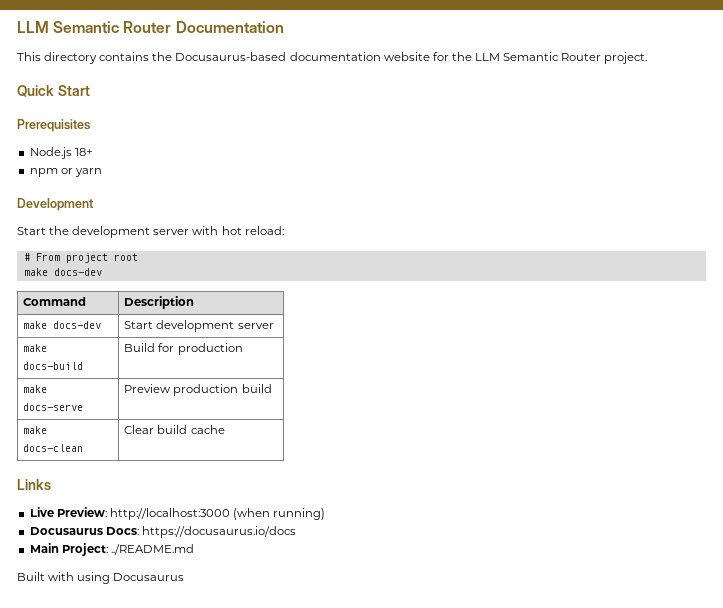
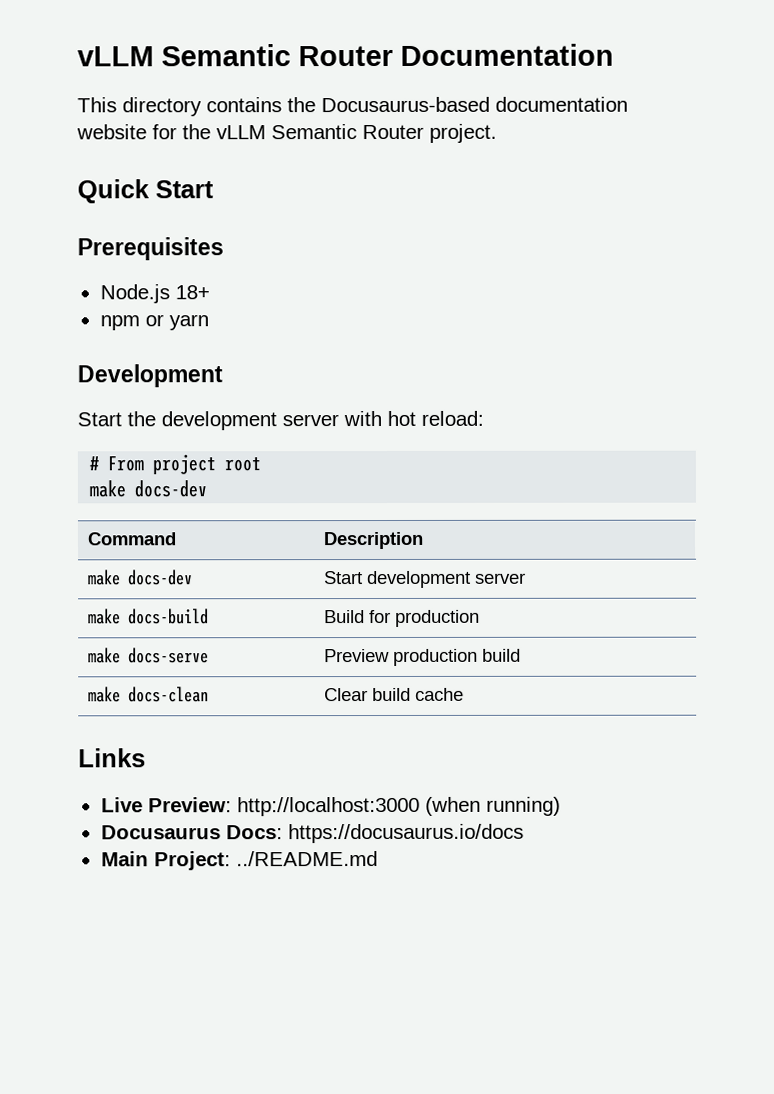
- LLM Semantic Router Documentation
+ vLLM Semantic Router Documentation
- This directory contains the Docusaurus-based documentation website for the LLM Semantic Router project.
+ This directory contains the Docusaurus-based documentation website for the vLLM Semantic Router project.
- Built with using Docusaurus

